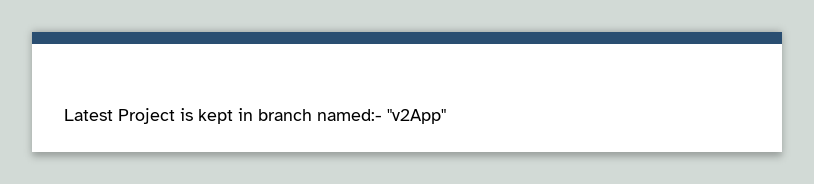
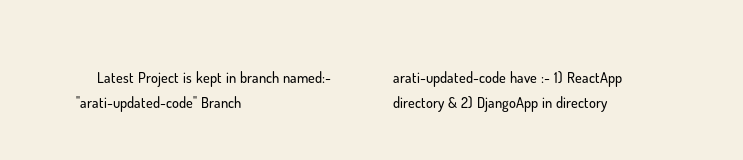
- Latest Project is kept in branch named:- "v2App"
+ Latest Project is kept in branch named:- "arati-updated-code" Branch arati-updated-code have :- 1) ReactApp directory & 2) DjangoApp in directory

